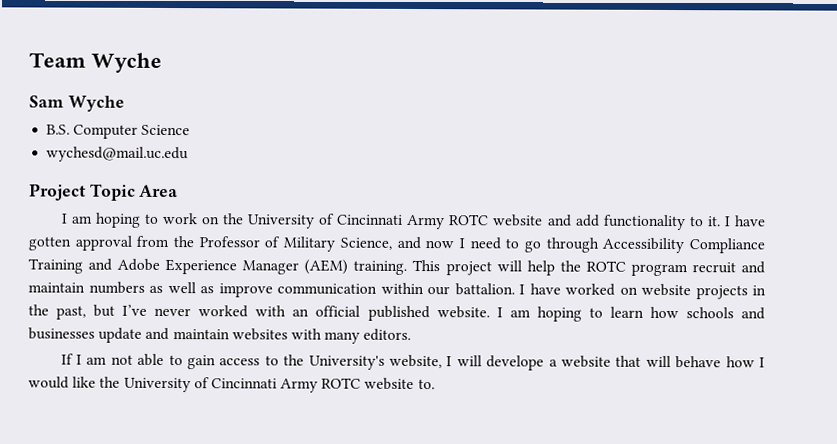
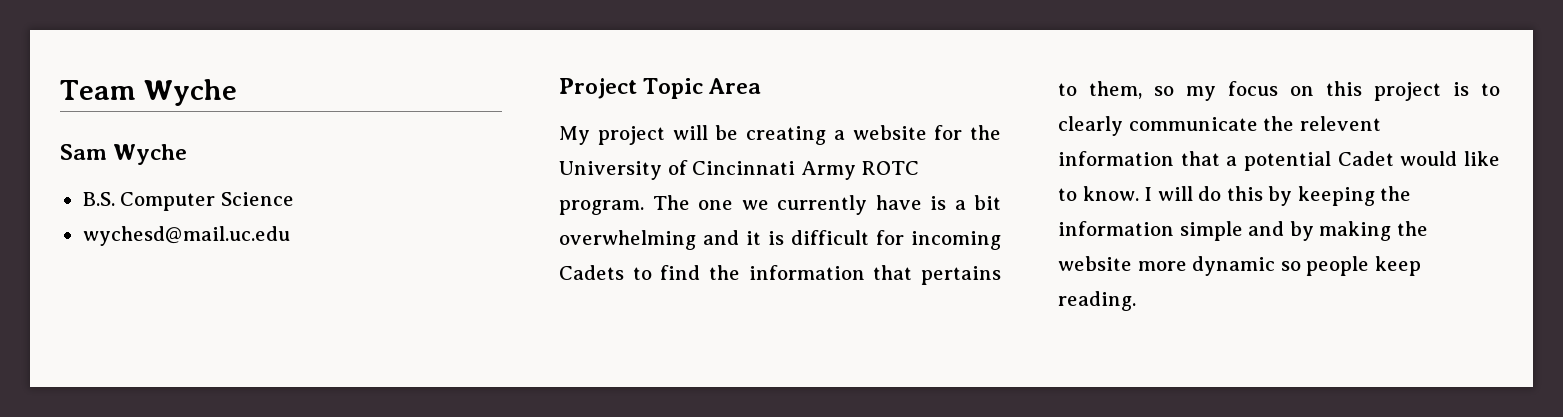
- I am hoping to work on the University of Cincinnati Army ROTC website and add functionality to it. I have gotten approval from the Professor of Military Science, and now I need to go through Accessibility Compliance Training and Adobe Experience Manager (AEM) training. This project will help the ROTC program recruit and maintain numbers as well as improve communication within our battalion. I have worked on website projects in the past, but I’ve never worked with an official published website. I am hoping to learn how schools and businesses update and maintain websites with many editors.
- If I am not able to gain access to the University's website, I will develope a website that will behave how I would like the University of Cincinnati Army ROTC website to.
+ My project will be creating a website for the University of Cincinnati Army ROTC program. The one we currently have is a bit overwhelming and it is difficult for incoming Cadets to find the information that pertains to them, so my focus on this project is to clearly communicate the relevent information that a potential Cadet would like to know. I will do this by keeping the information simple and by making the website more dynamic so people keep reading.

